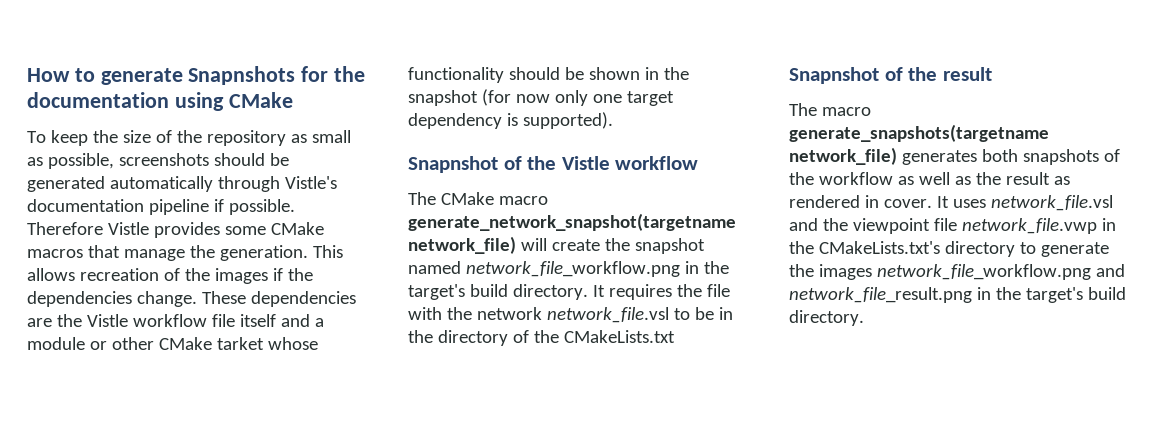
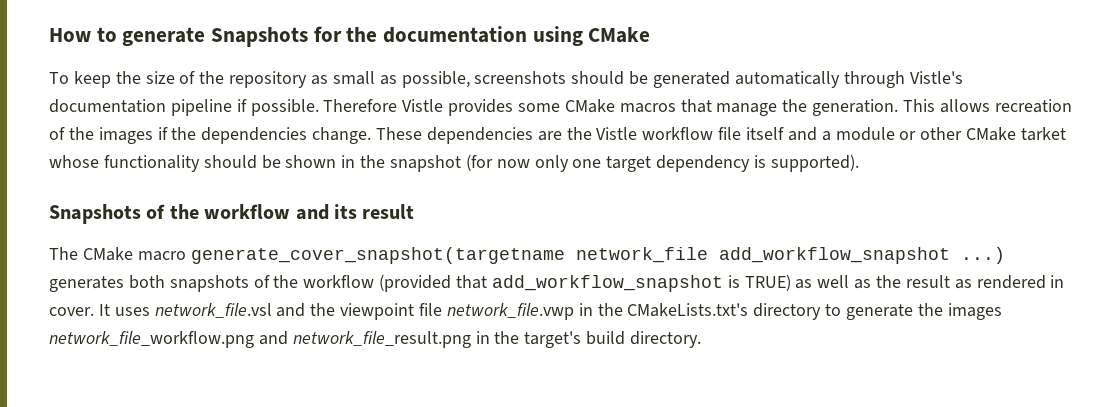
- How to generate Snapnshots for the documentation using CMake
+ How to generate Snapshots for the documentation using CMake
- Snapnshot of the Vistle workflow
+ Snapshots of the workflow and its result
- The CMake macro generate_network_snapshot(targetname network_file) will create the snapshot named network_file_workflow.png in the target's build directory. It requires the file with the network network_file.vsl to be in the directory of the CMakeLists.txt
- Snapnshot of the result
- The macro generate_snapshots(targetname network_file) generates both snapshots of the workflow as well as the result as rendered in cover.
+ The CMake macro generate_cover_snapshot(targetname network_file add_workflow_snapshot ...) generates both snapshots of the workflow (provided that add_workflow_snapshot is TRUE) as well as the result as rendered in cover.

